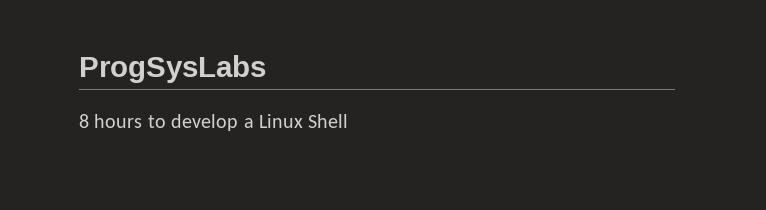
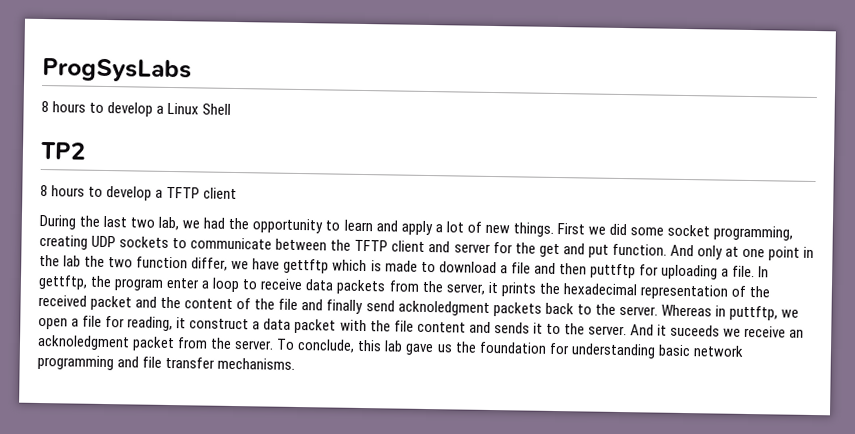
+ TP2
+ 8 hours to develop a TFTP client
+ During the last two lab, we had the opportunity to learn and apply a lot of new things. First we did some socket programming, creating UDP sockets to communicate between the TFTP client and server for the get and put function. And only at one point in the lab the two function differ, we have gettftp which is made to download a file and then puttftp for uploading a file. In gettftp, the program enter a loop to receive data packets from the server, it prints the hexadecimal representation of the received packet and the content of the file and finally send acknoledgment packets back to the server. Whereas in puttftp, we open a file for reading, it construct a data packet with the file content and sends it to the server. And it suceeds we receive an acknoledgment packet from the server. To conclude, this lab gave us the foundation for understanding basic network programming and file transfer mechanisms.

